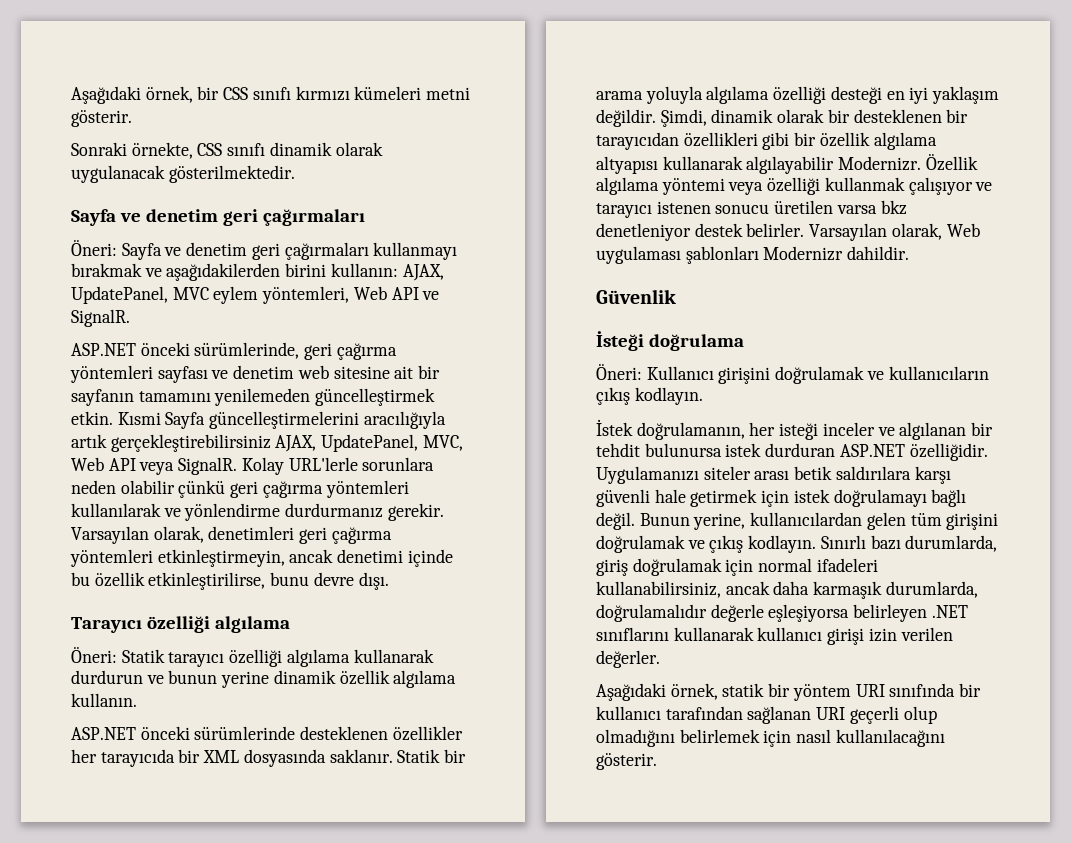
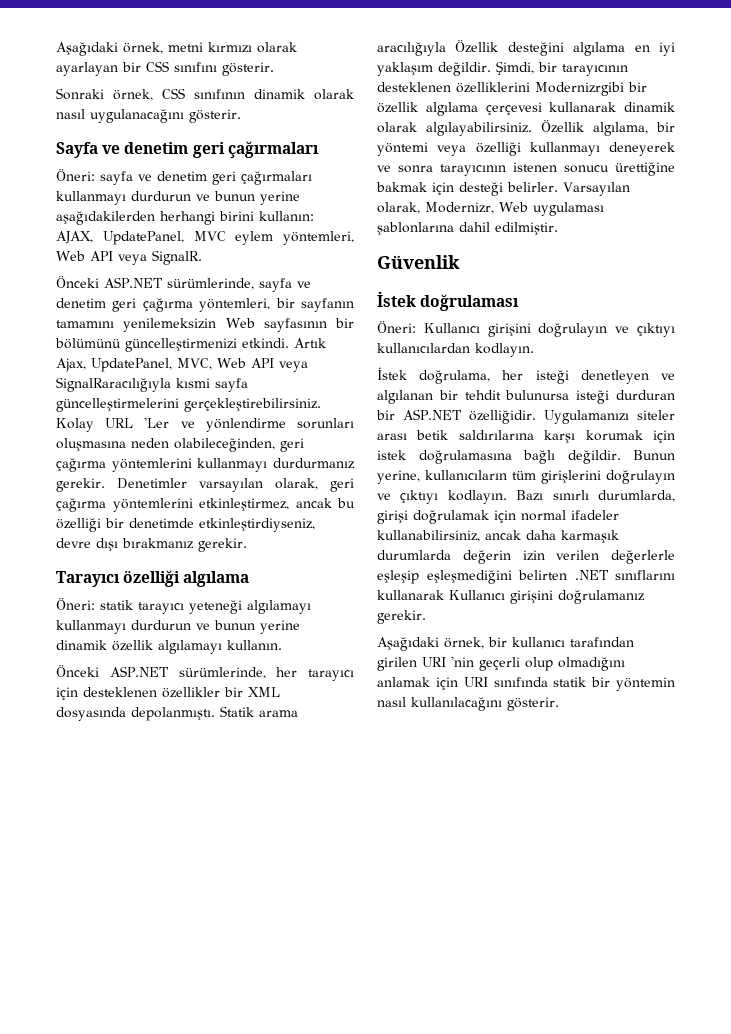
- Aşağıdaki örnek, bir CSS sınıfı kırmızı kümeleri metni gösterir.
- Sonraki örnekte, CSS sınıfı dinamik olarak uygulanacak gösterilmektedir.
+ Aşağıdaki örnek, metni kırmızı olarak ayarlayan bir CSS sınıfını gösterir.
+ Sonraki örnek, CSS sınıfının dinamik olarak nasıl uygulanacağını gösterir.
- Öneri: Sayfa ve denetim geri çağırmaları kullanmayı bırakmak ve aşağıdakilerden birini kullanın: AJAX, UpdatePanel, MVC eylem yöntemleri, Web API ve SignalR.
+ Öneri: sayfa ve denetim geri çağırmaları kullanmayı durdurun ve bunun yerine aşağıdakilerden herhangi birini kullanın: AJAX, UpdatePanel, MVC eylem yöntemleri, Web API veya SignalR.
- ASP.NET önceki sürümlerinde, geri çağırma yöntemleri sayfası ve denetim web sitesine ait bir sayfanın tamamını yenilemeden güncelleştirmek etkin. Kısmi Sayfa güncelleştirmelerini aracılığıyla artık gerçekleştirebilirsiniz AJAX, UpdatePanel, MVC, Web API veya SignalR. Kolay URL'lerle sorunlara neden olabilir çünkü geri çağırma yöntemleri kullanılarak ve yönlendirme durdurmanız gerekir. Varsayılan olarak, denetimleri geri çağırma yöntemleri etkinleştirmeyin, ancak denetimi içinde bu özellik etkinleştirilirse, bunu devre dışı.
+ Önceki ASP.NET sürümlerinde, sayfa ve denetim geri çağırma yöntemleri, bir sayfanın tamamını yenilemeksizin Web sayfasının bir bölümünü güncelleştirmenizi etkindi. Artık Ajax, UpdatePanel, MVC, Web API veya SignalRaracılığıyla kısmi sayfa güncelleştirmelerini gerçekleştirebilirsiniz. Kolay URL 'Ler ve yönlendirme sorunları oluşmasına neden olabileceğinden, geri çağırma yöntemlerini kullanmayı durdurmanız gerekir. Denetimler varsayılan olarak, geri çağırma yöntemlerini etkinleştirmez, ancak bu özelliği bir denetimde etkinleştirdiyseniz, devre dışı bırakmanız gerekir.
- Öneri: Statik tarayıcı özelliği algılama kullanarak durdurun ve bunun yerine dinamik özellik algılama kullanın.
+ Öneri: statik tarayıcı yeteneği algılamayı kullanmayı durdurun ve bunun yerine dinamik özellik algılamayı kullanın.
- ASP.NET önceki sürümlerinde desteklenen özellikler her tarayıcıda bir XML dosyasında saklanır. Statik bir arama yoluyla algılama özelliği desteği en iyi yaklaşım değildir.
+ Önceki ASP.NET sürümlerinde, her tarayıcı için desteklenen özellikler bir XML dosyasında depolanmıştı. Statik arama aracılığıyla Özellik desteğini algılama en iyi yaklaşım değildir.
- Şimdi, dinamik olarak bir desteklenen bir tarayıcıdan özellikleri gibi bir özellik algılama altyapısı kullanarak algılayabilir Modernizr. Özellik algılama yöntemi veya özelliği kullanmak çalışıyor ve tarayıcı istenen sonucu üretilen varsa bkz denetleniyor destek belirler.
+ Şimdi, bir tarayıcının desteklenen özelliklerini Modernizrgibi bir özellik algılama çerçevesi kullanarak dinamik olarak algılayabilirsiniz. Özellik algılama, bir yöntemi veya özelliği kullanmayı deneyerek ve sonra tarayıcının istenen sonucu ürettiğine bakmak için desteği belirler.
- Varsayılan olarak, Web uygulaması şablonları Modernizr dahildir.
+ Varsayılan olarak, Modernizr, Web uygulaması şablonlarına dahil edilmiştir.
- İsteği doğrulama
+ İstek doğrulaması
- Öneri: Kullanıcı girişini doğrulamak ve kullanıcıların çıkış kodlayın.
+ Öneri: Kullanıcı girişini doğrulayın ve çıktıyı kullanıcılardan kodlayın.
- İstek doğrulamanın, her isteği inceler ve algılanan bir tehdit bulunursa istek durduran ASP.NET özelliğidir.
+ İstek doğrulama, her isteği denetleyen ve algılanan bir tehdit bulunursa isteği durduran bir ASP.NET özelliğidir.
- Uygulamanızı siteler arası betik saldırılara karşı güvenli hale getirmek için istek doğrulamayı bağlı değil. Bunun yerine, kullanıcılardan gelen tüm girişini doğrulamak ve çıkış kodlayın. Sınırlı bazı durumlarda, giriş doğrulamak için normal ifadeleri kullanabilirsiniz, ancak daha karmaşık durumlarda, doğrulamalıdır değerle eşleşiyorsa belirleyen .NET sınıflarını kullanarak kullanıcı girişi izin verilen değerler.
- Aşağıdaki örnek, statik bir yöntem URI sınıfında bir kullanıcı tarafından sağlanan URI geçerli olup olmadığını belirlemek için nasıl kullanılacağını gösterir.
+ Uygulamanızı siteler arası betik saldırılarına karşı korumak için istek doğrulamasına bağlı değildir. Bunun yerine, kullanıcıların tüm girişlerini doğrulayın ve çıktıyı kodlayın. Bazı sınırlı durumlarda, girişi doğrulamak için normal ifadeler kullanabilirsiniz, ancak daha karmaşık durumlarda değerin izin verilen değerlerle eşleşip eşleşmediğini belirten .NET sınıflarını kullanarak Kullanıcı girişini doğrulamanız gerekir.
+ Aşağıdaki örnek, bir kullanıcı tarafından girilen URI 'nin geçerli olup olmadığını anlamak için URI sınıfında statik bir yöntemin nasıl kullanılacağını gösterir.

